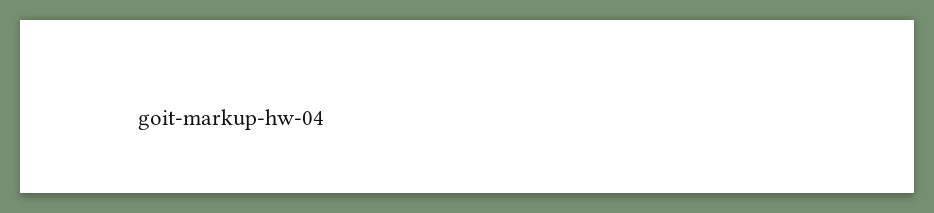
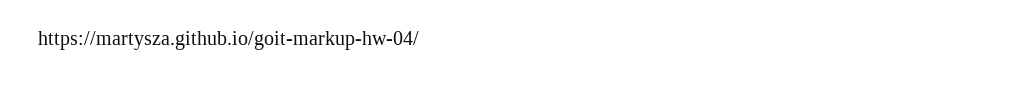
- goit-markup-hw-04
+ https://martysza.github.io/goit-markup-hw-04/

